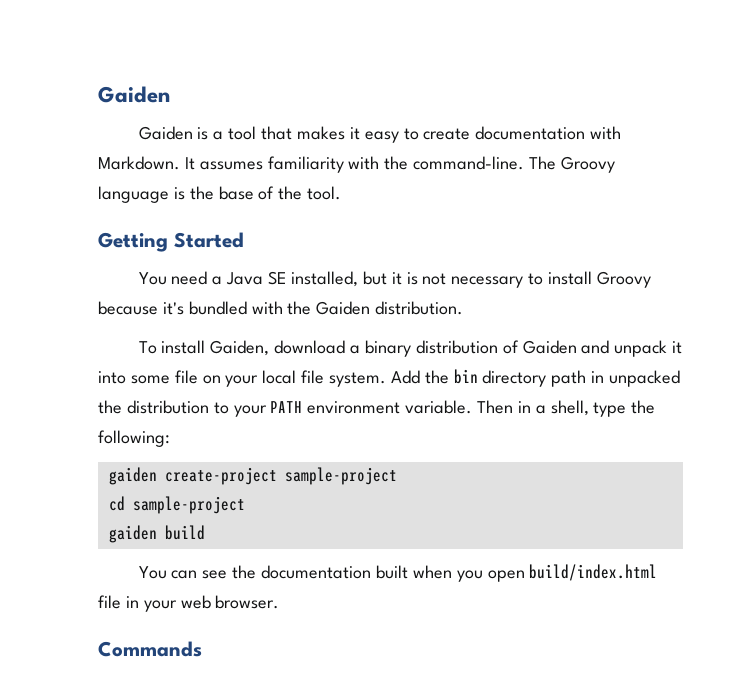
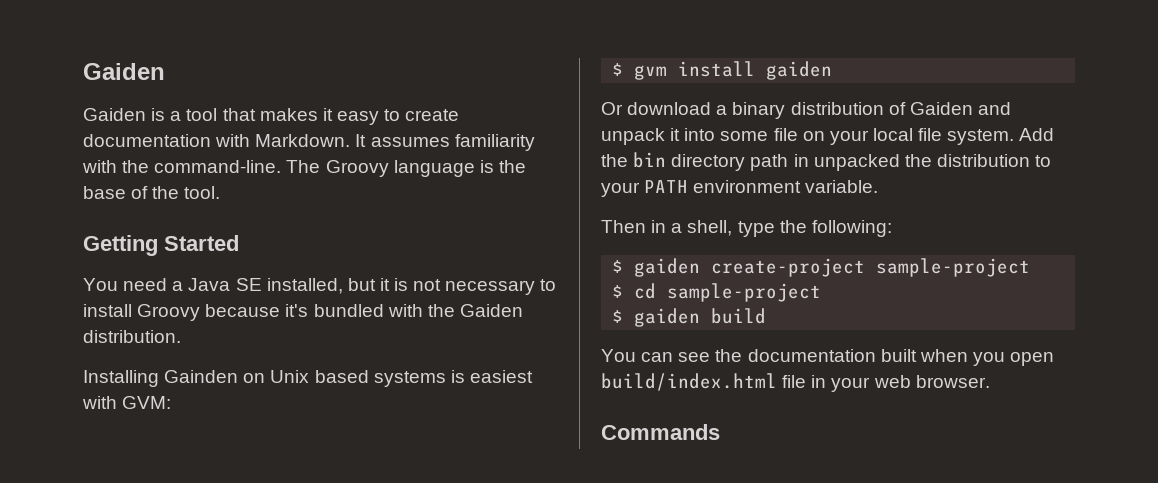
- To install Gaiden, download a binary distribution of Gaiden and unpack it into some file on your local file system.
+ Installing Gainden on Unix based systems is easiest with GVM:
+ $ gvm install gaiden
+ Or download a binary distribution of Gaiden and unpack it into some file on your local file system.
- Add the bin directory path in unpacked the distribution to your PATH environment variable. Then in a shell, type the following:
+ Add the bin directory path in unpacked the distribution to your PATH environment variable.
+ Then in a shell, type the following:
- gaiden create-project sample-project
+ $ gaiden create-project sample-project
- cd sample-project
+ $ cd sample-project
- gaiden build
+ $ gaiden build

